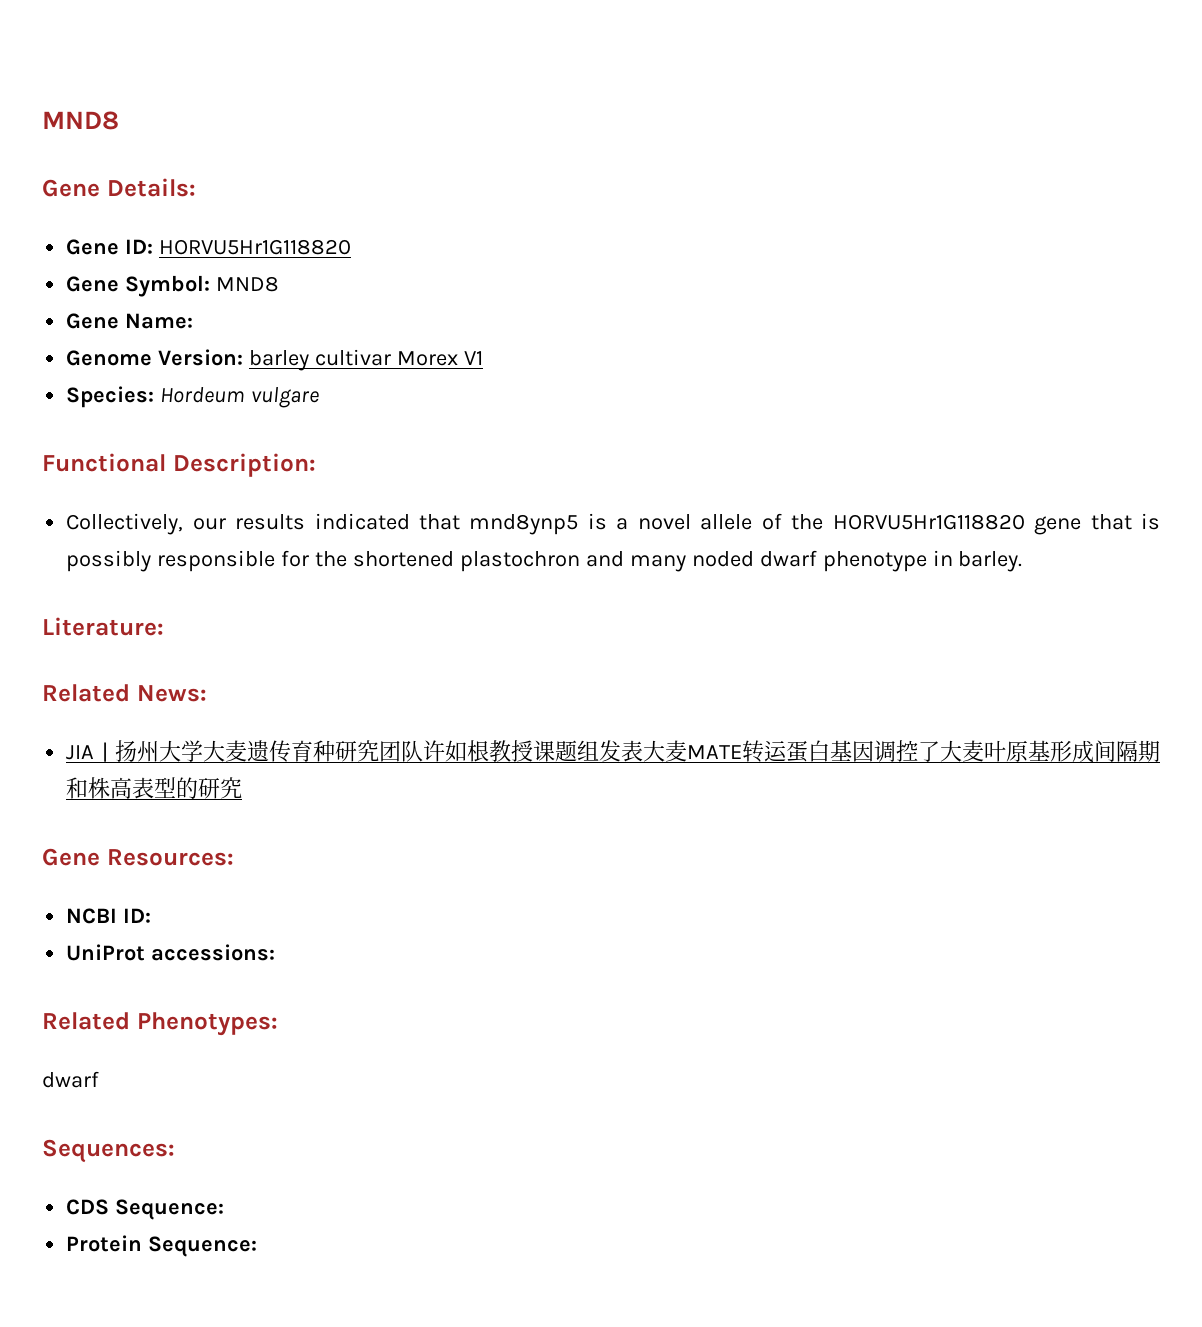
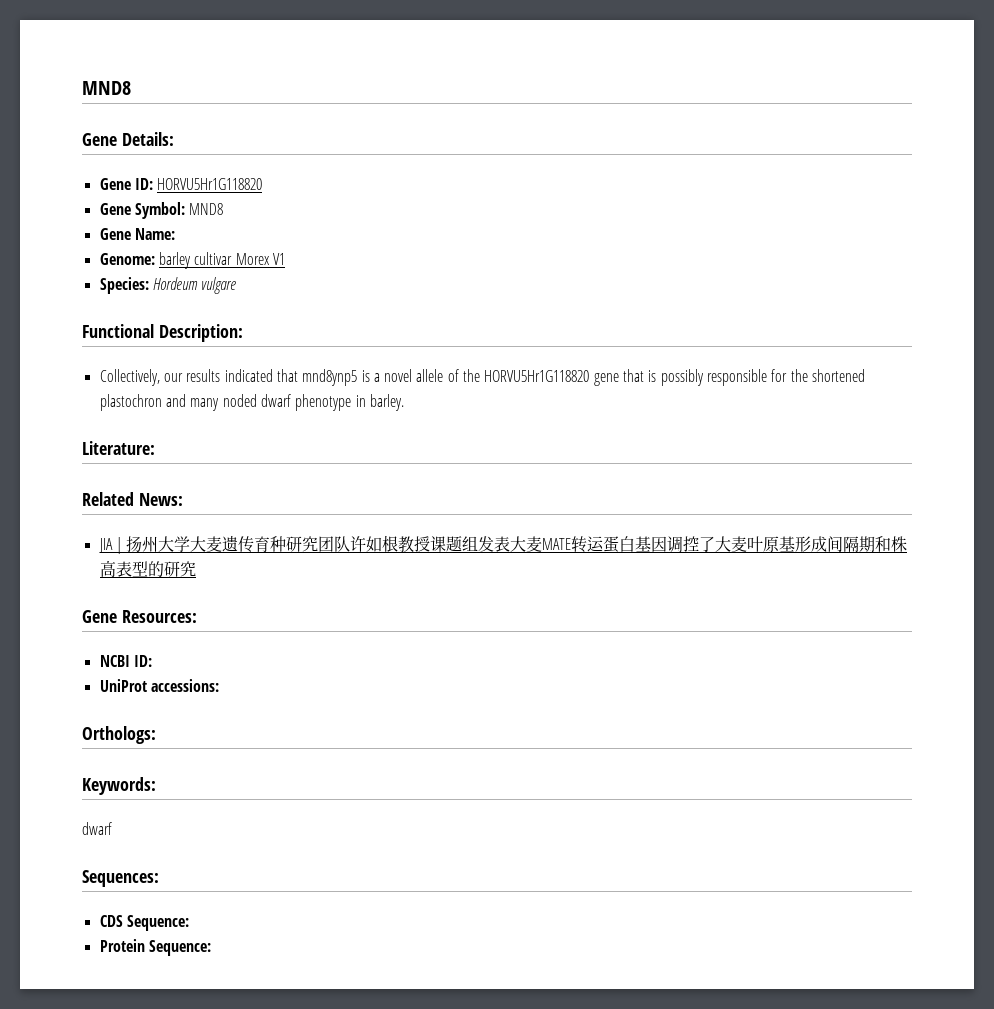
- Genome Version: barley cultivar Morex V1
+ Genome: barley cultivar Morex V1
- Related Phenotypes:
+ Orthologs:
+ Keywords:

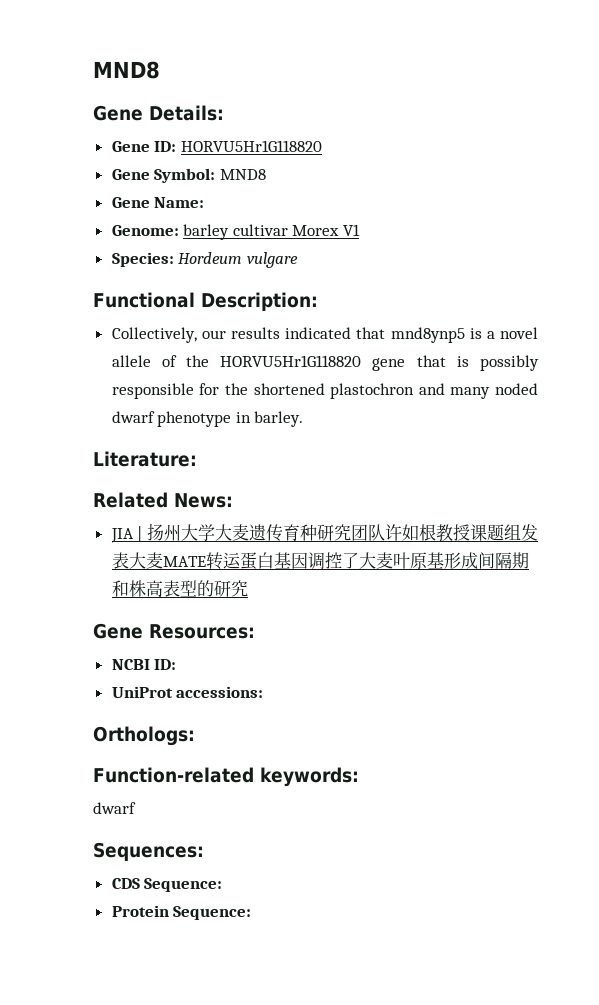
- Keywords:
+ Function-related keywords:

